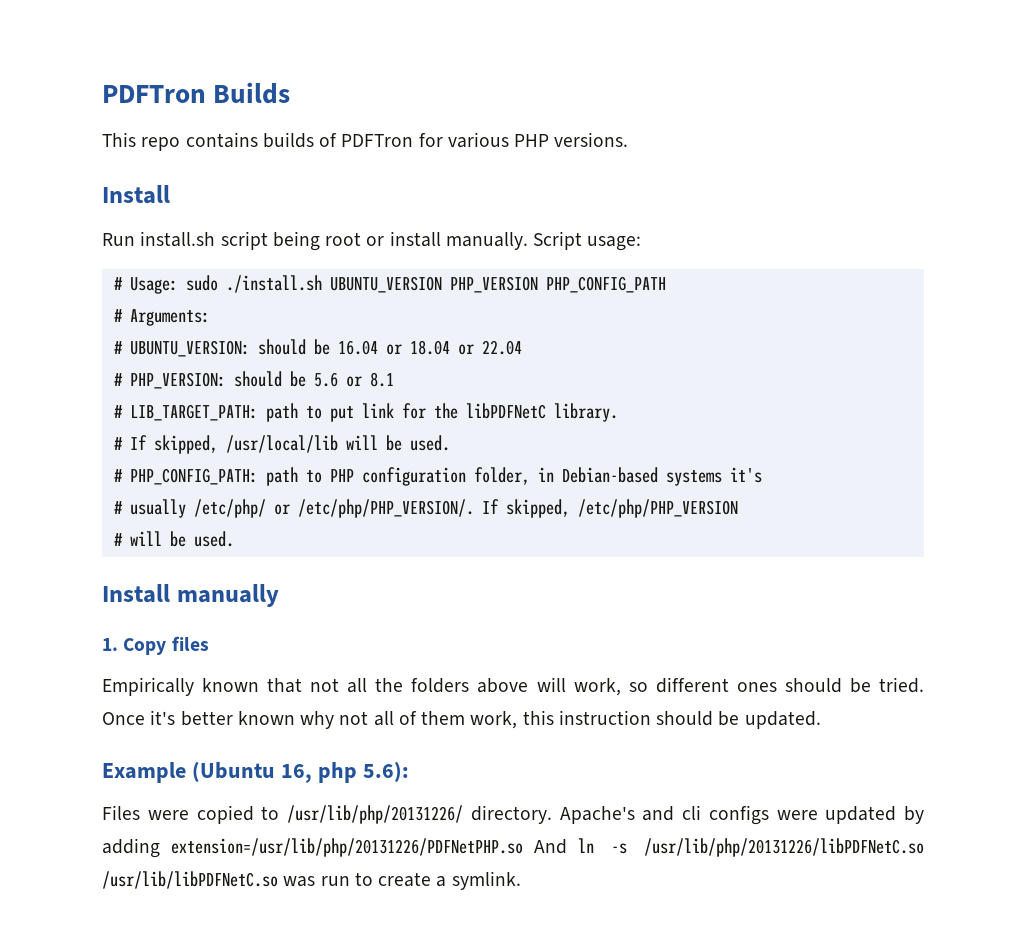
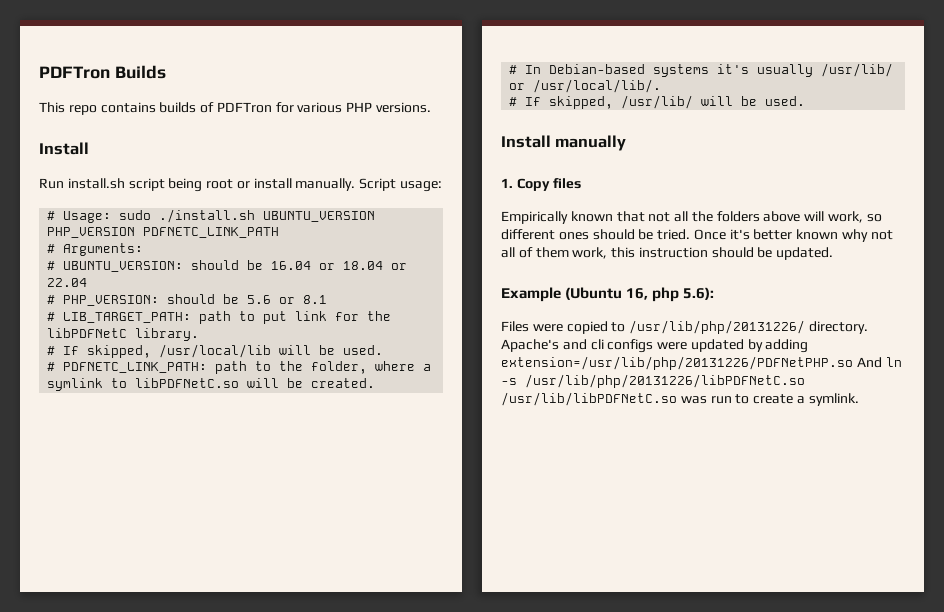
- # Usage: sudo ./install.sh UBUNTU_VERSION PHP_VERSION PHP_CONFIG_PATH
+ # Usage: sudo ./install.sh UBUNTU_VERSION PHP_VERSION PDFNETC_LINK_PATH
- # PHP_CONFIG_PATH: path to PHP configuration folder, in Debian-based systems it's
- # usually /etc/php/ or /etc/php/PHP_VERSION/. If skipped, /etc/php/PHP_VERSION
- # will be used.
+ # PDFNETC_LINK_PATH: path to the folder, where a symlink to libPDFNetC.so will be created.
+ # In Debian-based systems it's usually /usr/lib/ or /usr/local/lib/.
+ # If skipped, /usr/lib/ will be used.

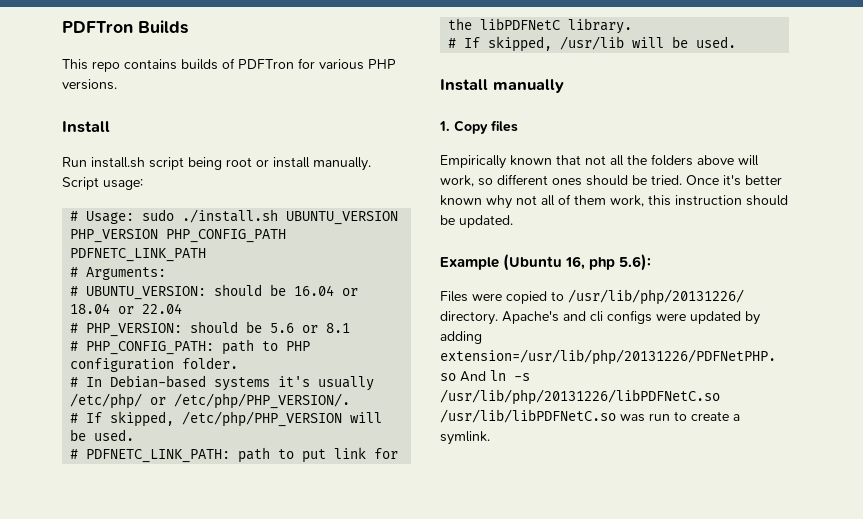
- # Usage: sudo ./install.sh UBUNTU_VERSION PHP_VERSION PDFNETC_LINK_PATH
+ # Usage: sudo ./install.sh UBUNTU_VERSION PHP_VERSION PHP_CONFIG_PATH PDFNETC_LINK_PATH
- # LIB_TARGET_PATH: path to put link for the libPDFNetC library.
+ # PHP_CONFIG_PATH: path to PHP configuration folder.
+ # In Debian-based systems it's usually /etc/php/ or /etc/php/PHP_VERSION/.
+ # If skipped, /etc/php/PHP_VERSION will be used.
+ # PDFNETC_LINK_PATH: path to put link for the libPDFNetC library.
- # If skipped, /usr/local/lib will be used.
- # PDFNETC_LINK_PATH: path to the folder, where a symlink to libPDFNetC.so will be created.
- # In Debian-based systems it's usually /usr/lib/ or /usr/local/lib/.
- # If skipped, /usr/lib/ will be used.
+ # If skipped, /usr/lib will be used.

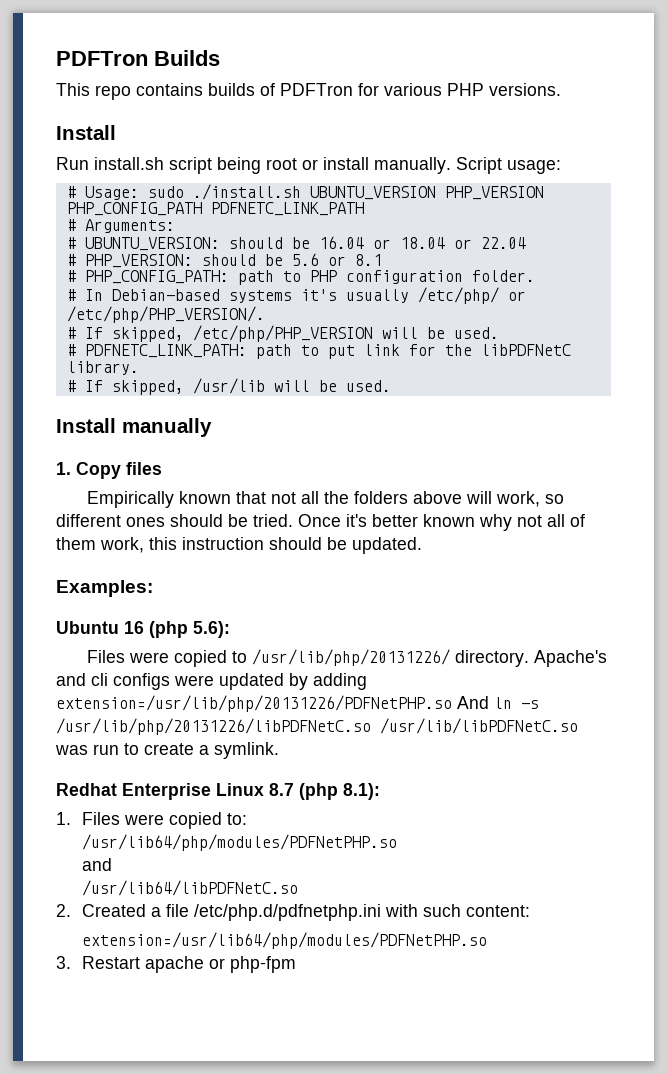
- Example (Ubuntu 16, php 5.6):
+ Examples:
+ Ubuntu 16 (php 5.6):
+ Redhat Enterprise Linux 8.7 (php 8.1):
+ 1. Files were copied to:
+ /usr/lib64/php/modules/PDFNetPHP.so
+ and
+ /usr/lib64/libPDFNetC.so
+ 2. Created a file /etc/php.d/pdfnetphp.ini with such content:
+ extension=/usr/lib64/php/modules/PDFNetPHP.so
+ 3. Restart apache or php-fpm

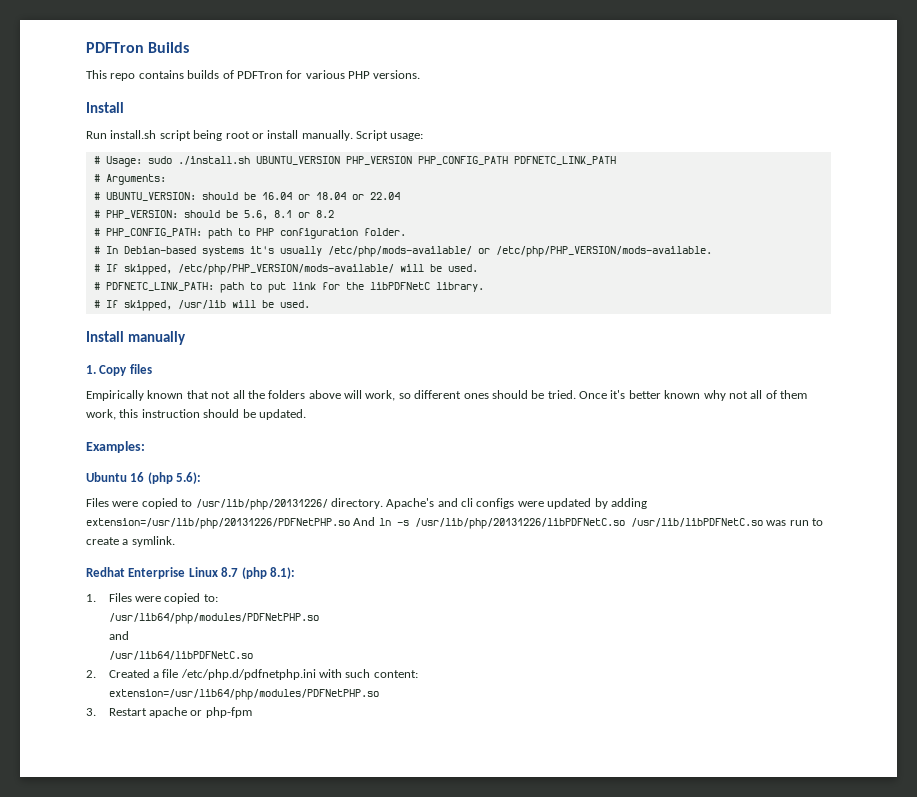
- # PHP_VERSION: should be 5.6 or 8.1
+ # PHP_VERSION: should be 5.6, 8.1 or 8.2
- # In Debian-based systems it's usually /etc/php/ or /etc/php/PHP_VERSION/.
- # If skipped, /etc/php/PHP_VERSION will be used.
+ # In Debian-based systems it's usually /etc/php/mods-available/ or /etc/php/PHP_VERSION/mods-available.
+ # If skipped, /etc/php/PHP_VERSION/mods-available/ will be used.

